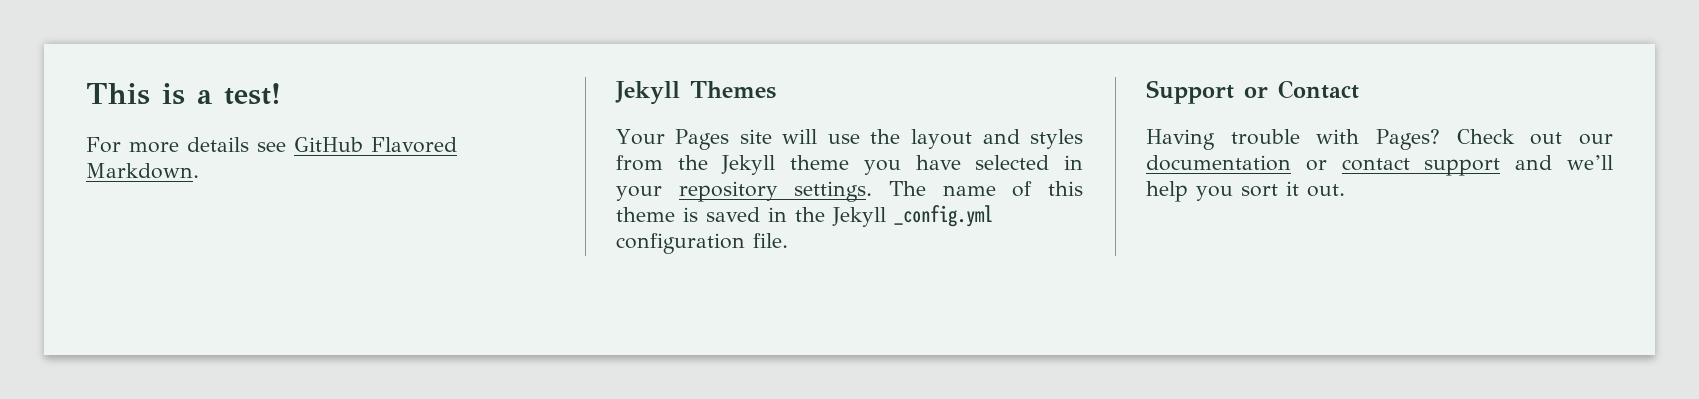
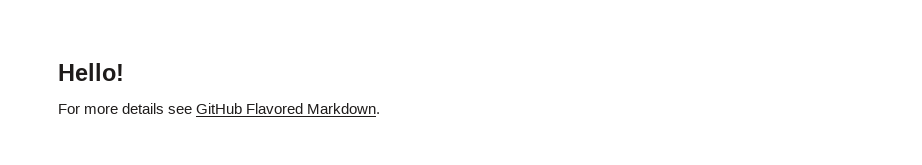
- This is a test!
+ Hello!
- Jekyll Themes
- Your Pages site will use the layout and styles from the Jekyll theme you have selected in your repository settings. The name of this theme is saved in the Jekyll _config.yml configuration file.
- Support or Contact
- Having trouble with Pages? Check out our documentation or contact support and we’ll help you sort it out.

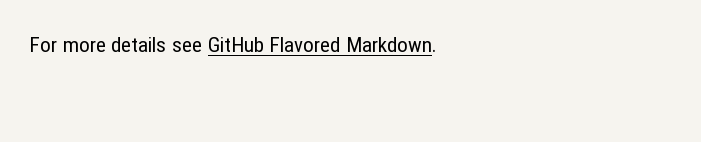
- Hello!

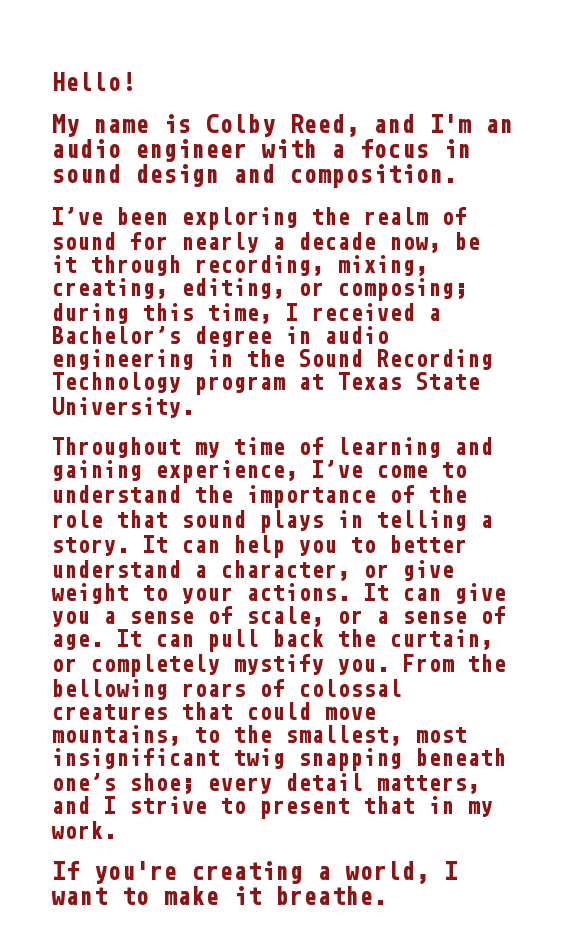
- For more details see GitHub Flavored Markdown.
+ Hello!
+ My name is Colby Reed, and I'm an audio engineer with a focus in sound design and composition.
+ I’ve been exploring the realm of sound for nearly a decade now, be it through recording, mixing, creating, editing, or composing; during this time, I received a Bachelor’s degree in audio engineering in the Sound Recording Technology program at Texas State University.
+ Throughout my time of learning and gaining experience, I’ve come to understand the importance of the role that sound plays in telling a story. It can help you to better understand a character, or give weight to your actions. It can give you a sense of scale, or a sense of age. It can pull back the curtain, or completely mystify you. From the bellowing roars of colossal creatures that could move mountains, to the smallest, most insignificant twig snapping beneath one’s shoe; every detail matters, and I strive to present that in my work.
+ If you're creating a world, I want to make it breathe.

